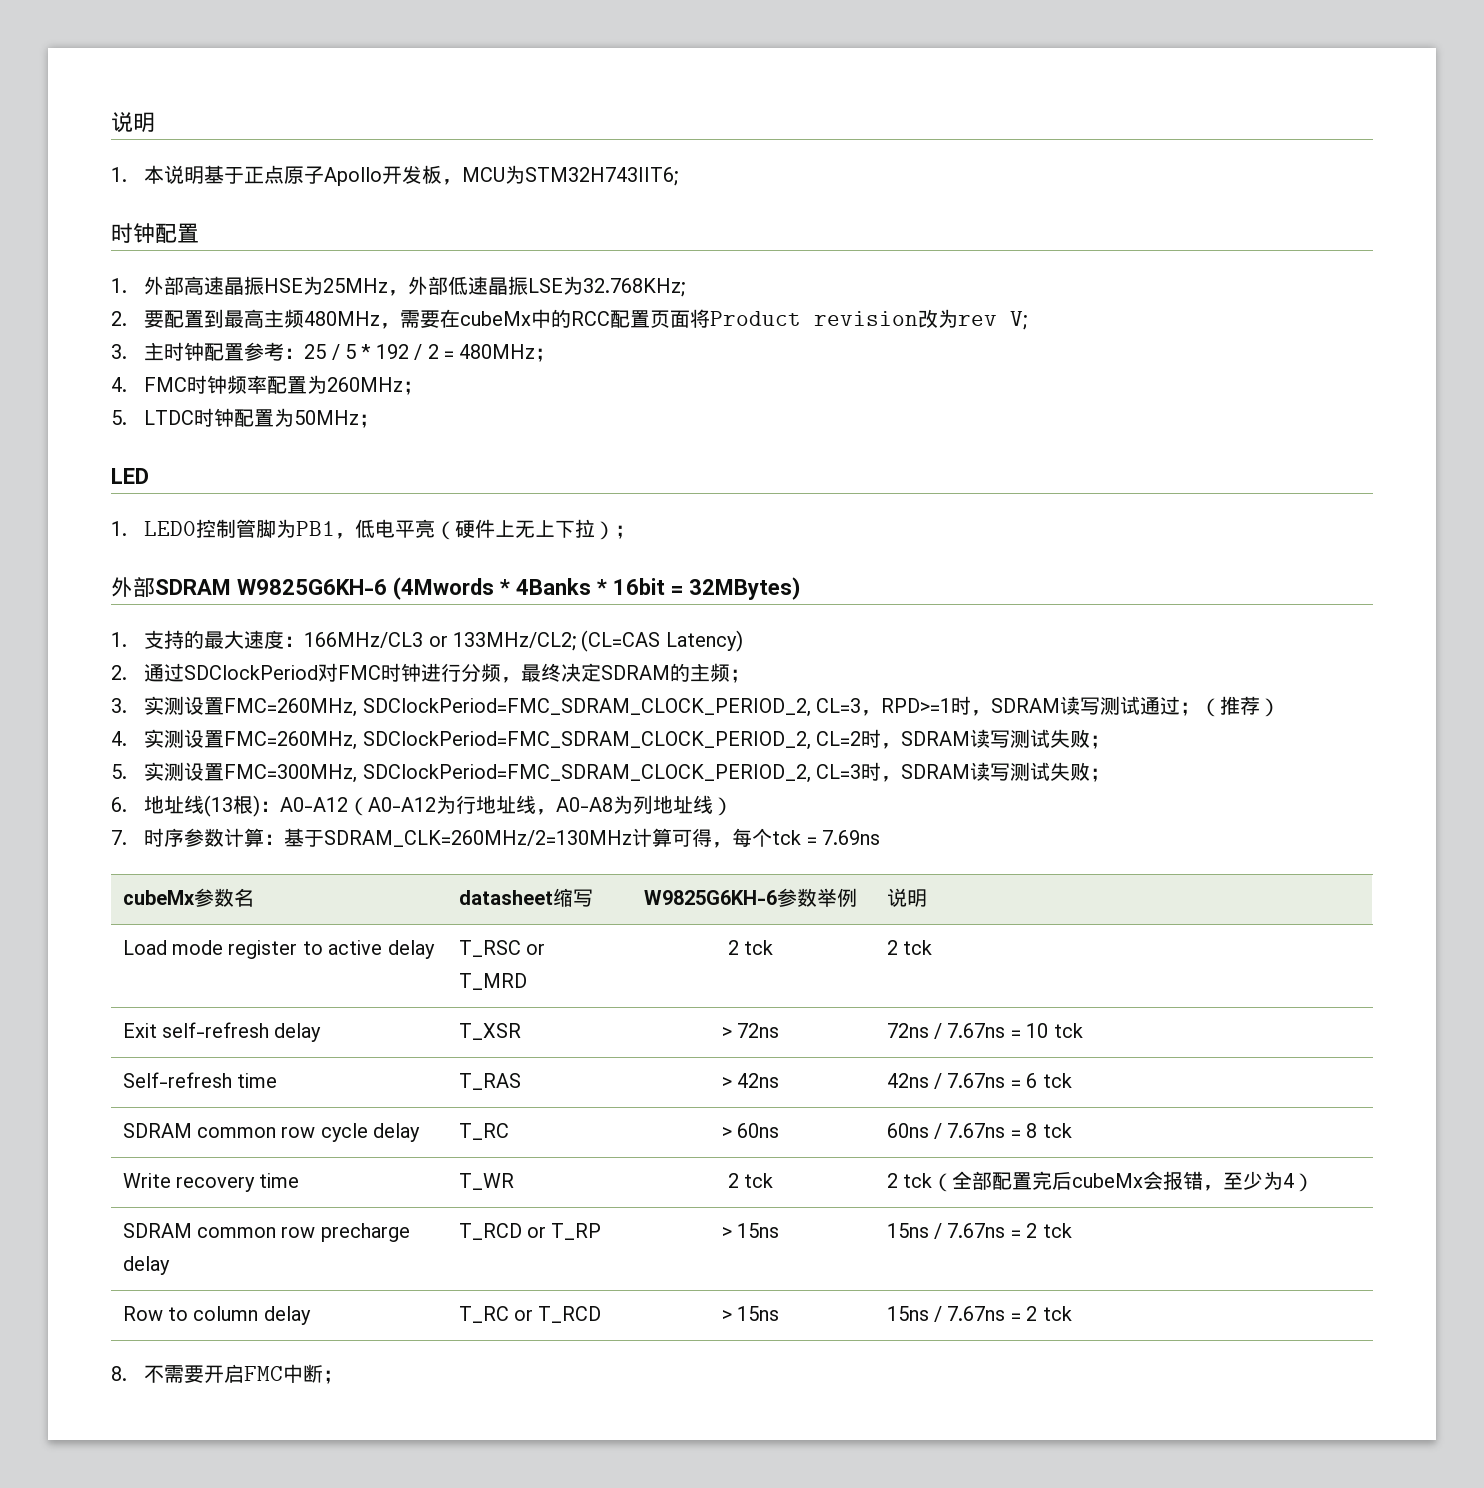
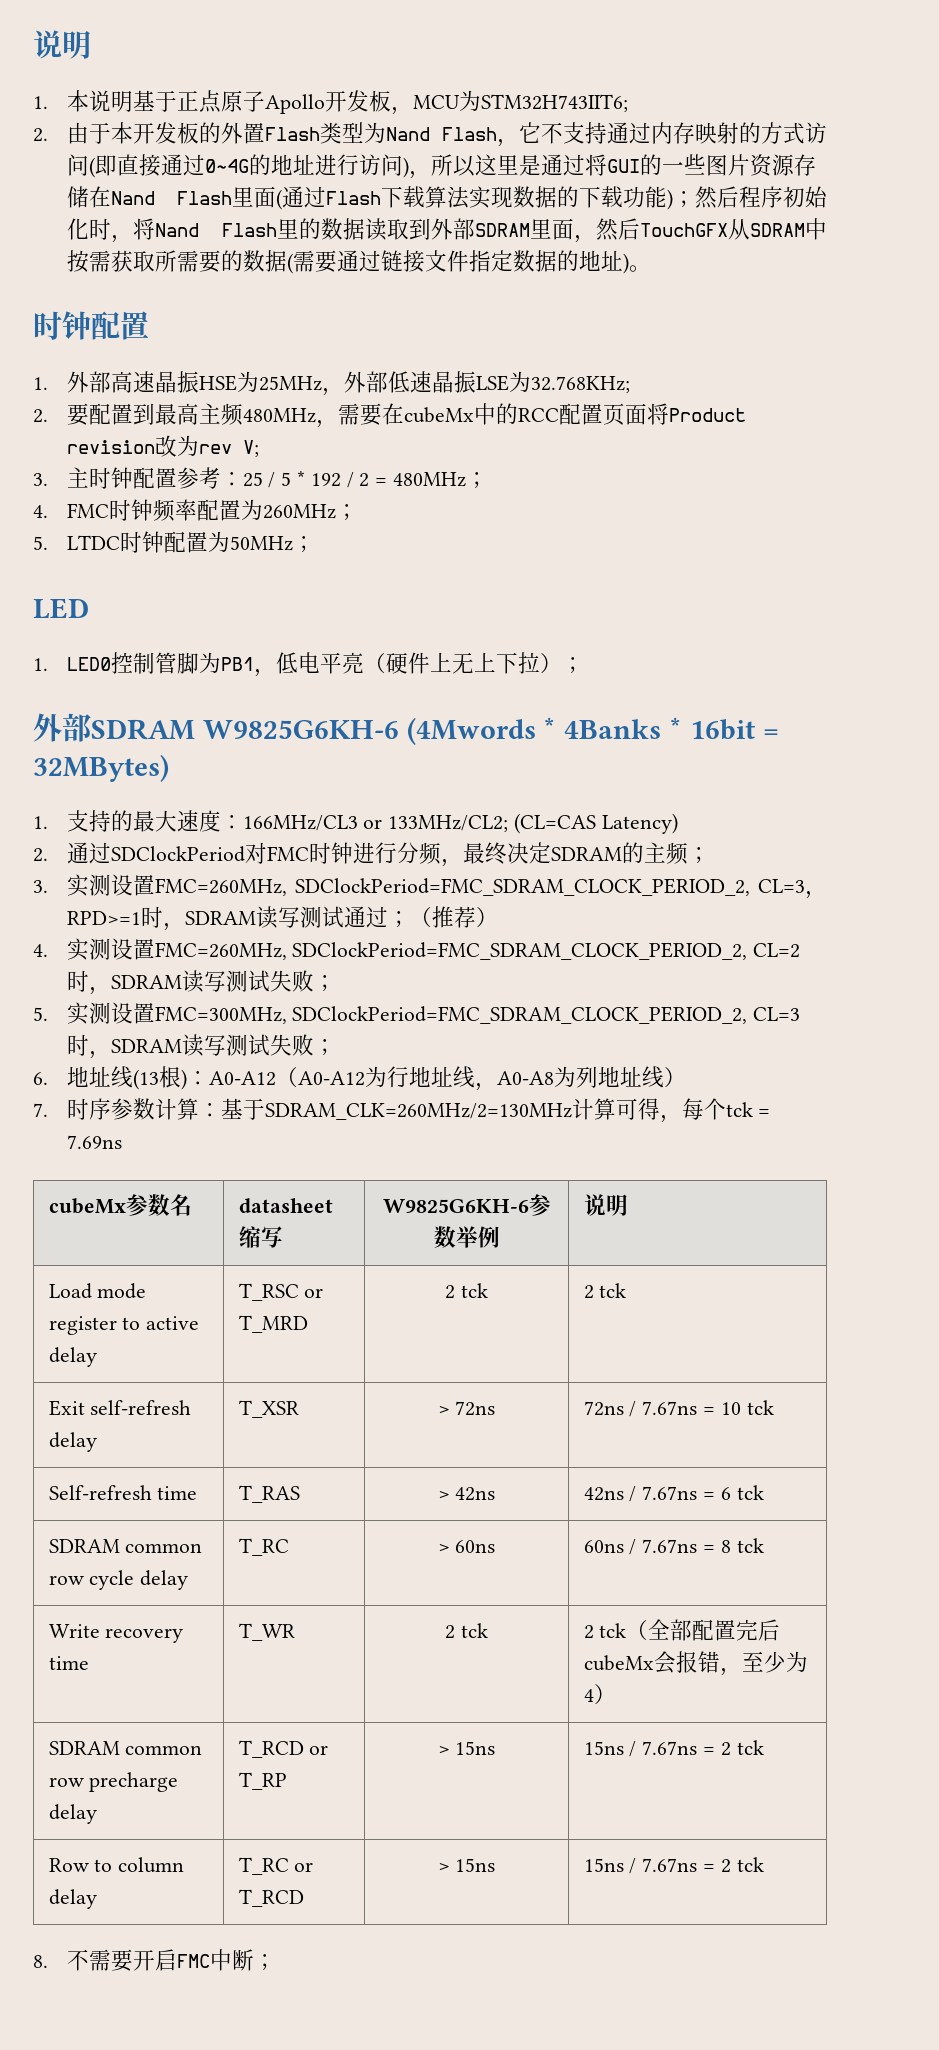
+ 2.由于本开发板的外置Flash类型为Nand Flash，它不支持通过内存映射的方式访问(即直接通过0~4G的地址进行访问)，所以这里是通过将GUI的一些图片资源存储在Nand Flash里面(通过Flash下载算法实现数据的下载功能)；然后程序初始化时，将Nand Flash里的数据读取到外部SDRAM里面，然后TouchGFX从SDRAM中按需获取所需要的数据(需要通过链接文件指定数据的地址)。

